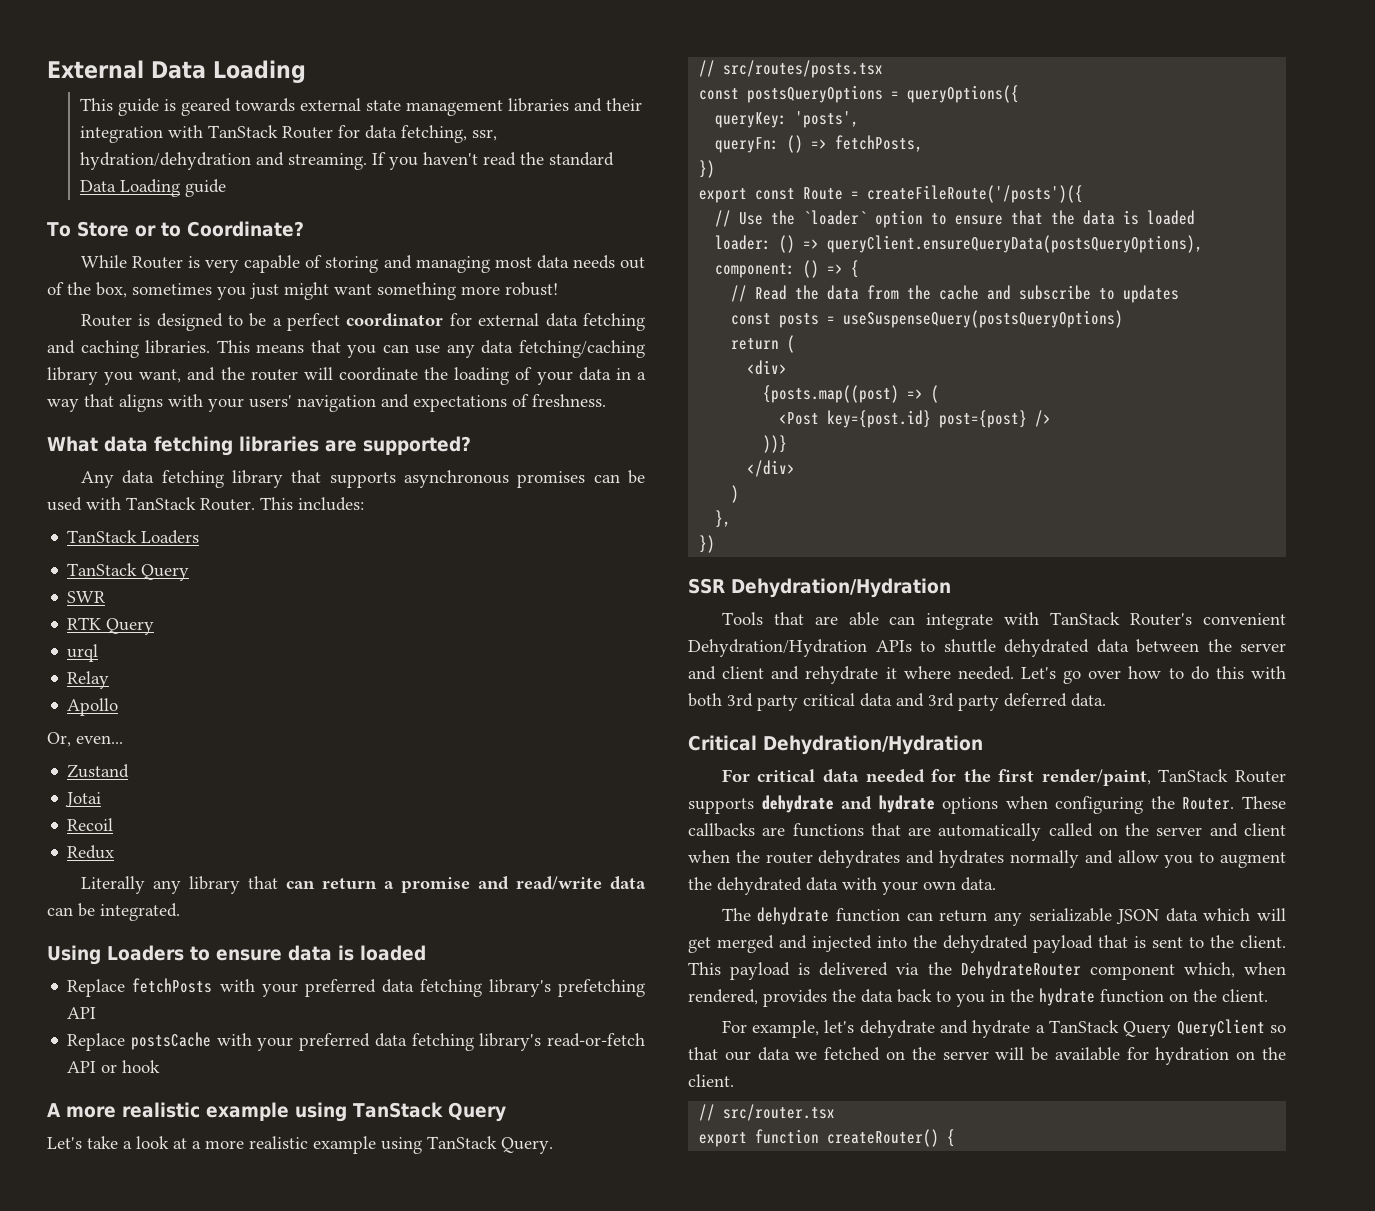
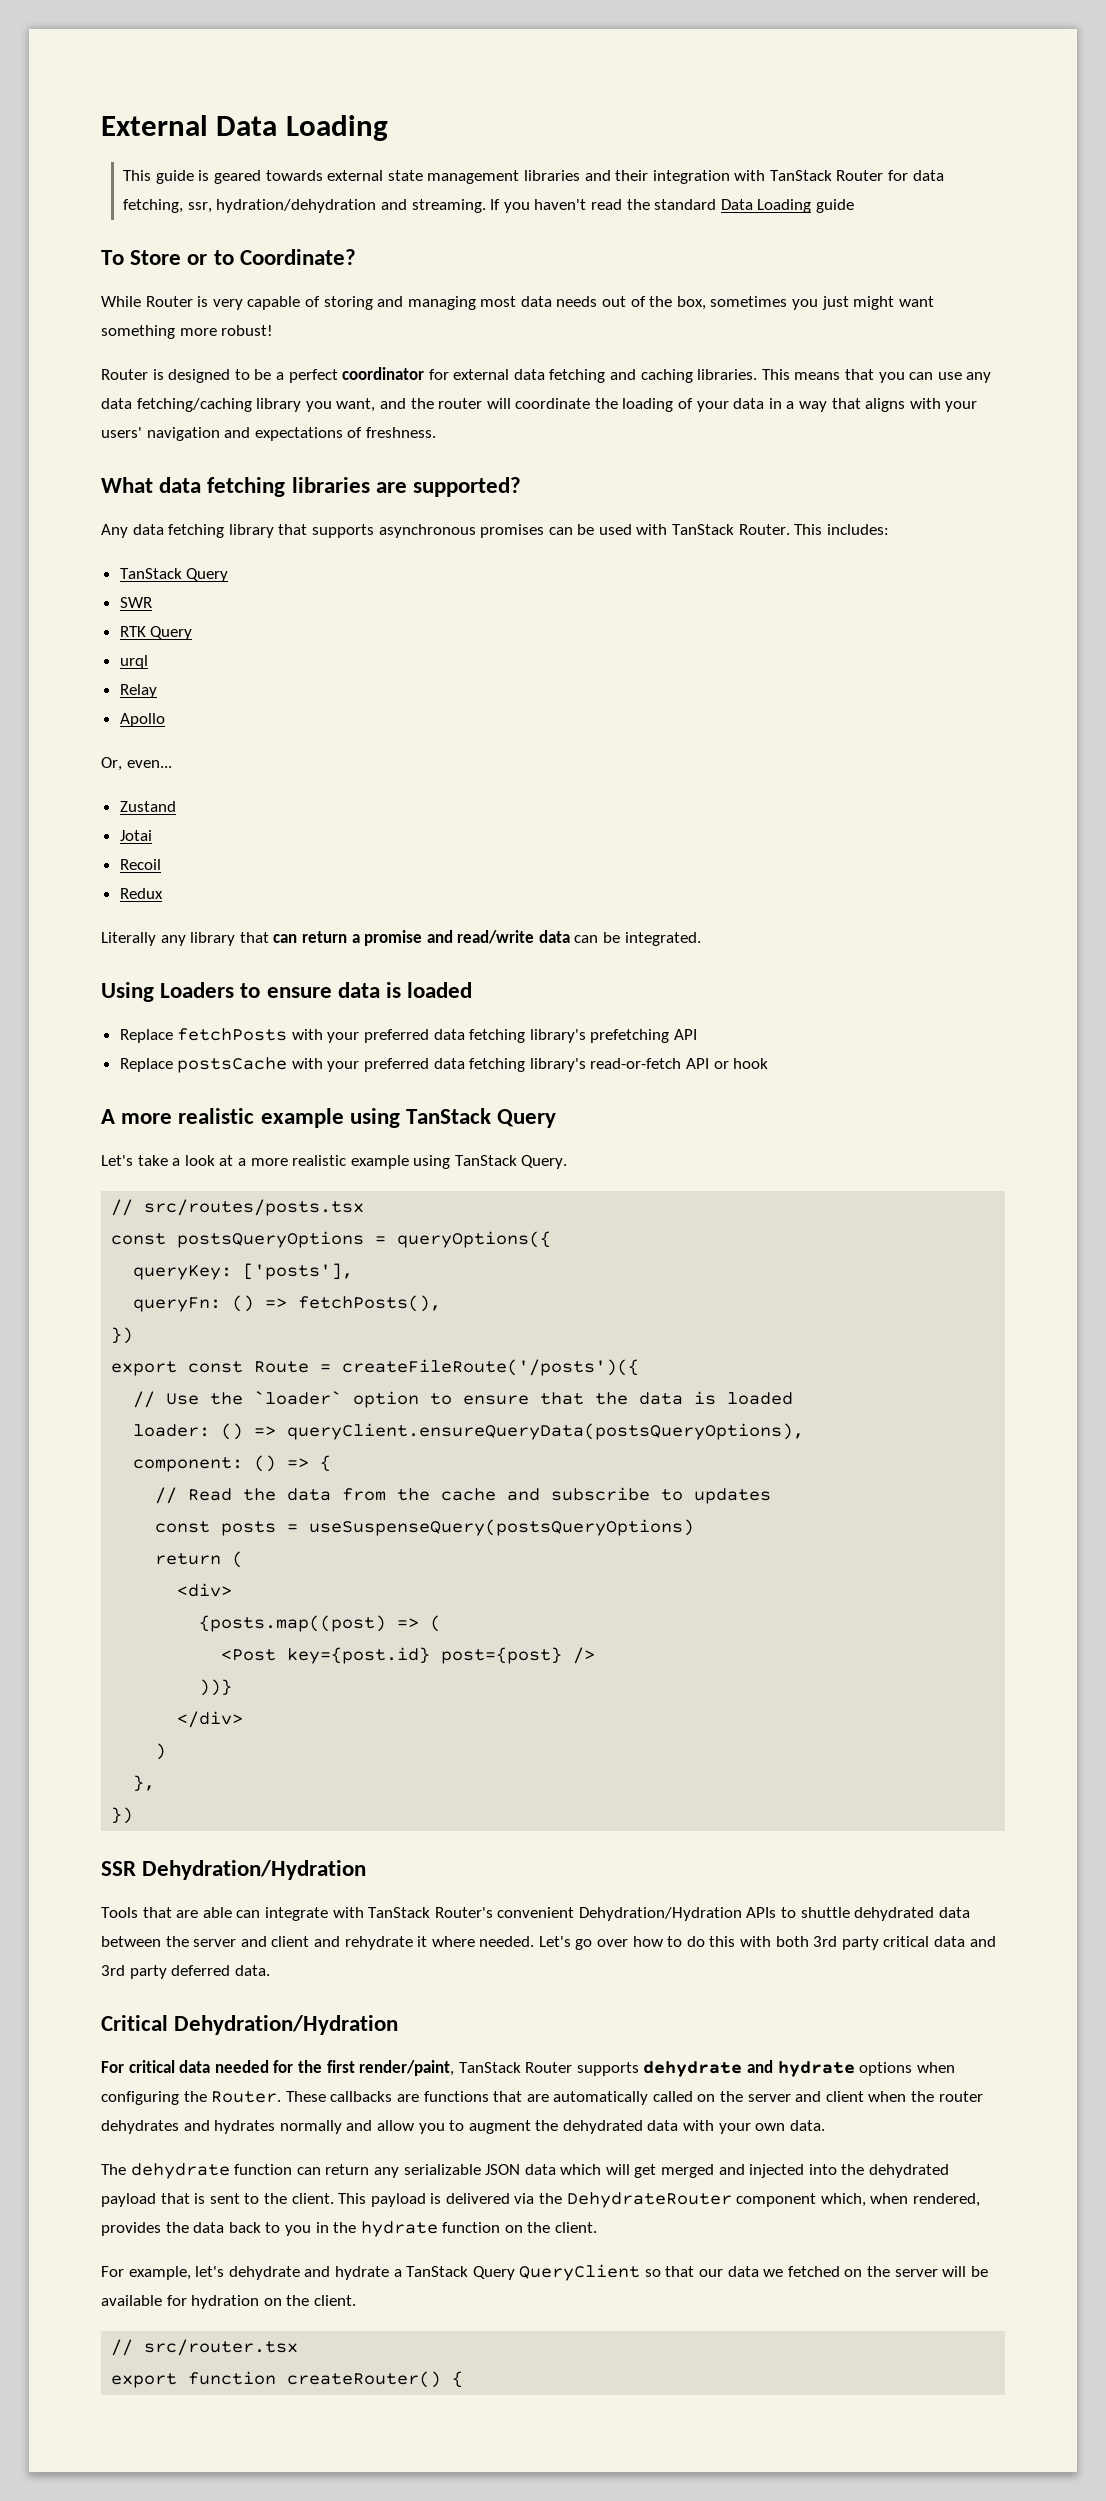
- TanStack Loaders
- queryKey: 'posts',
+ queryKey: ['posts'],
- queryFn: () => fetchPosts,
+ queryFn: () => fetchPosts(),

